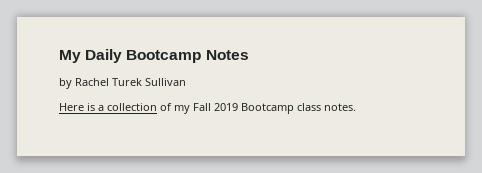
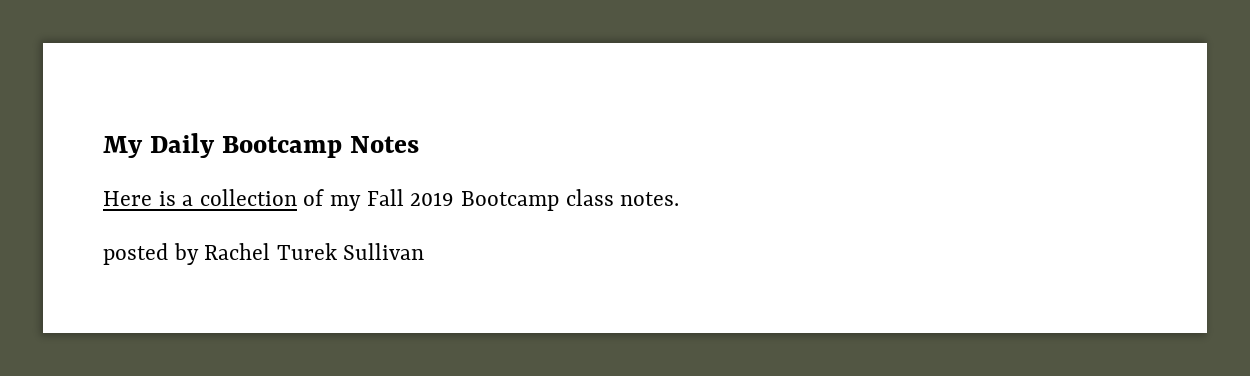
- by Rachel Turek Sullivan
+ posted by Rachel Turek Sullivan

